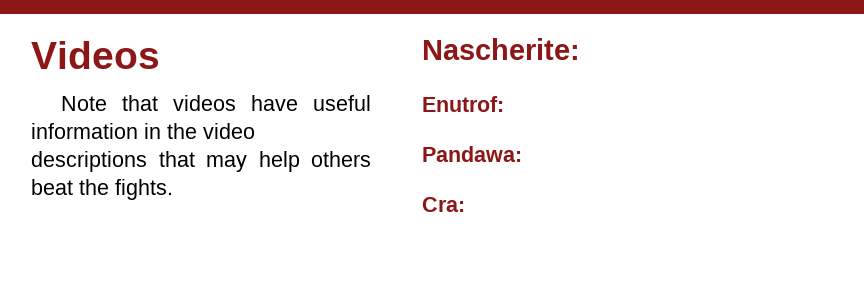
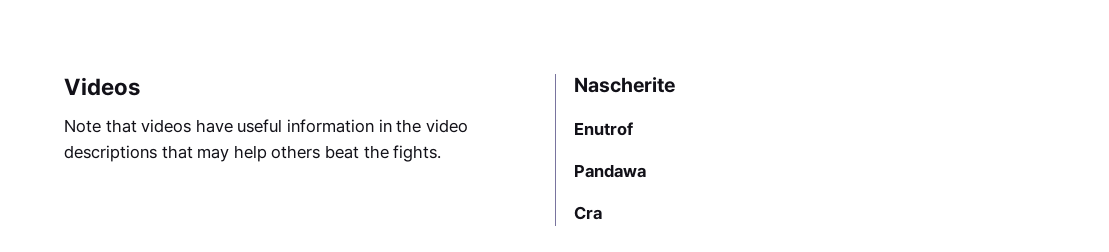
- Nascherite:
- Enutrof:
- Pandawa:
- Cra:
+ Nascherite
+ Enutrof
+ Pandawa
+ Cra

